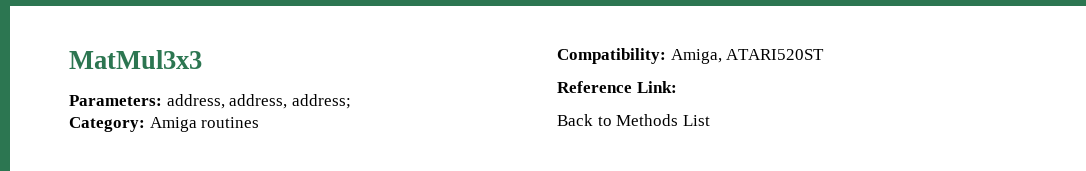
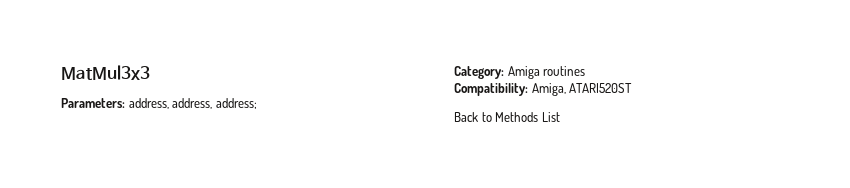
- Reference Link:

